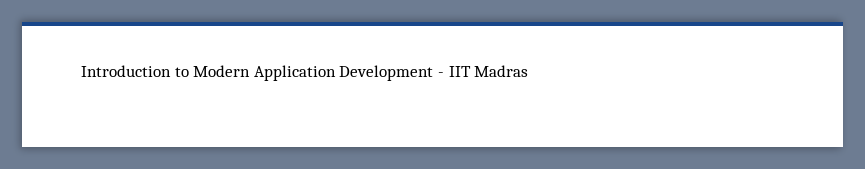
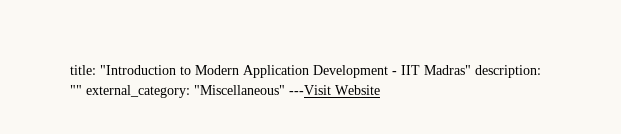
- Introduction to Modern Application Development - IIT Madras
+ title: "Introduction to Modern Application Development - IIT Madras" description: "" external_category: "Miscellaneous" ---Visit Website

